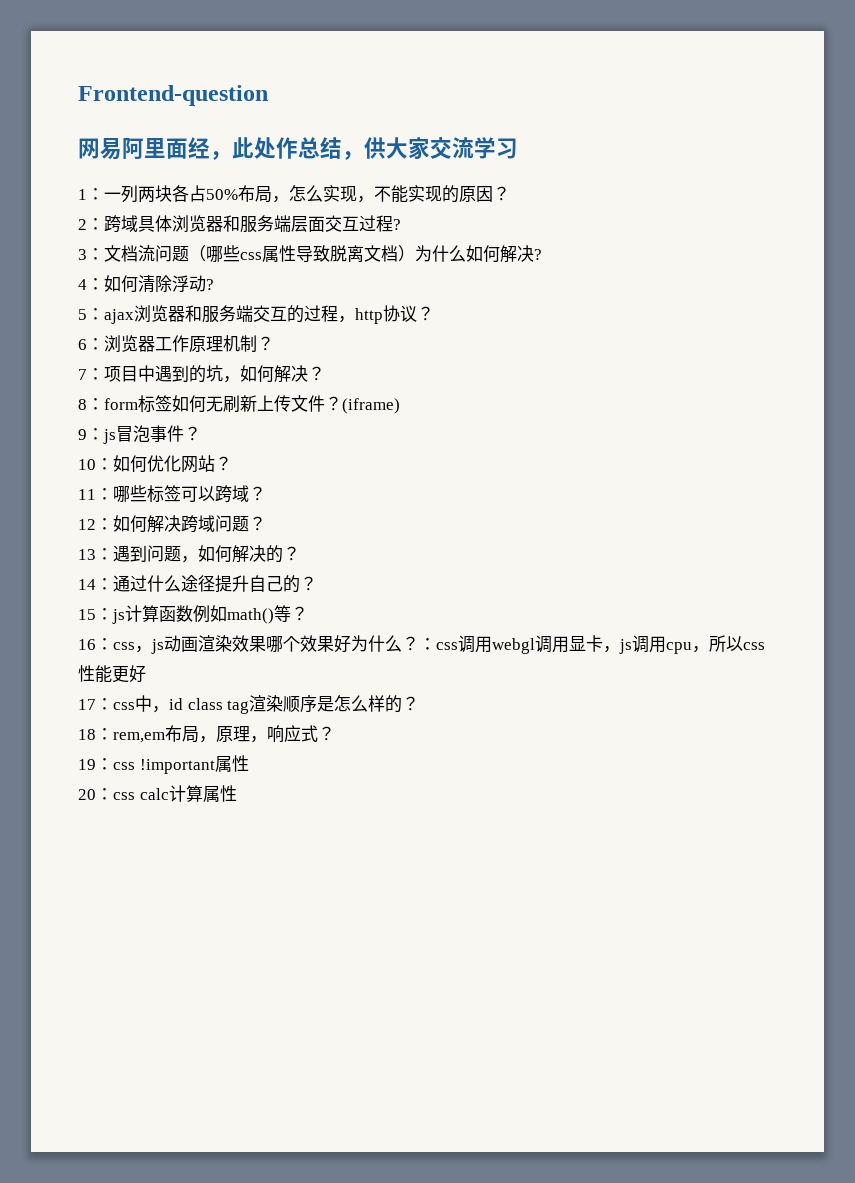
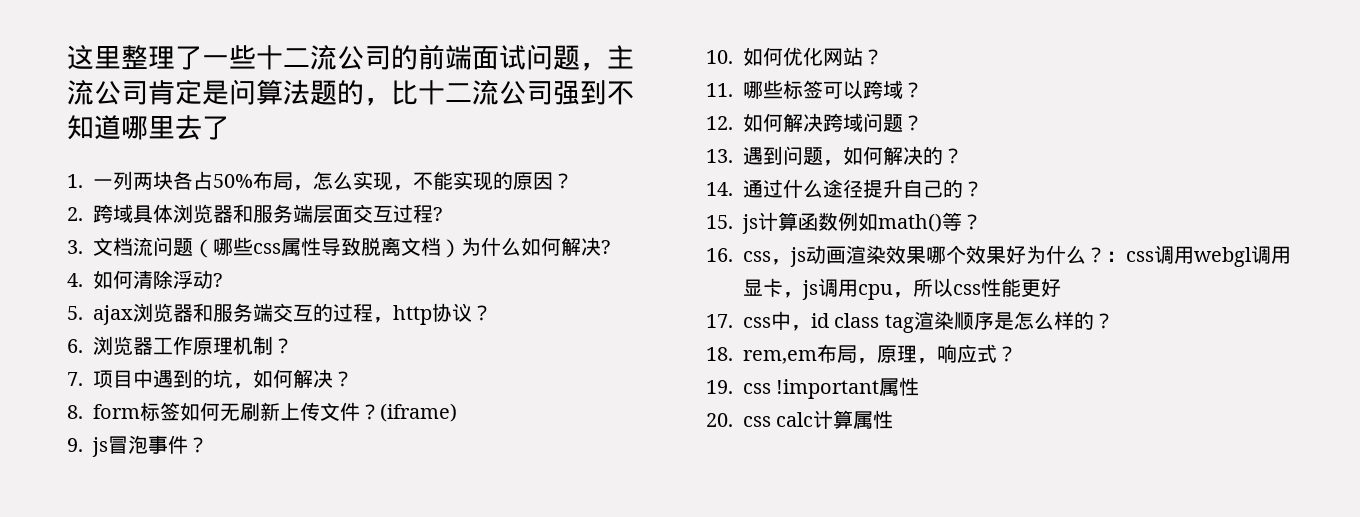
- Frontend-question
- 网易阿里面经，此处作总结，供大家交流学习
- 1：一列两块各占50%布局，怎么实现，不能实现的原因？
+ 这里整理了一些十二流公司的前端面试问题，主流公司肯定是问算法题的，比十二流公司强到不知道哪里去了
+ 1.一列两块各占50%布局，怎么实现，不能实现的原因？
- 2：跨域具体浏览器和服务端层面交互过程?
+ 2.跨域具体浏览器和服务端层面交互过程?
- 3：文档流问题（哪些css属性导致脱离文档）为什么如何解决?
+ 3.文档流问题（哪些css属性导致脱离文档）为什么如何解决?
- 4：如何清除浮动?
+ 4.如何清除浮动?
- 5：ajax浏览器和服务端交互的过程，http协议？
+ 5. ajax浏览器和服务端交互的过程，http协议？
- 6：浏览器工作原理机制？
+ 6.浏览器工作原理机制？
- 7：项目中遇到的坑，如何解决？
+ 7.项目中遇到的坑，如何解决？
- 8：form标签如何无刷新上传文件？
+ 8. form标签如何无刷新上传文件？
- 9：js冒泡事件？
+ 9. js冒泡事件？
- 10：如何优化网站？
+ 10.如何优化网站？
- 11：哪些标签可以跨域？
+ 11.哪些标签可以跨域？
- 12：如何解决跨域问题？
+ 12.如何解决跨域问题？
- 13：遇到问题，如何解决的？
+ 13.遇到问题，如何解决的？
- 14：通过什么途径提升自己的？
+ 14.通过什么途径提升自己的？
- 15：js计算函数例如math()等？
+ 15. js计算函数例如math()等？
- 16：css，js动画渲染效果哪个效果好为什么？
+ 16. css，js动画渲染效果哪个效果好为什么？
- 17：css中，id class tag渲染顺序是怎么样的？
+ 17. css中，id class tag渲染顺序是怎么样的？
- 18：rem,em布局，原理，响应式？
+ 18. rem,em布局，原理，响应式？
- 19：css !important属性
+ 19. css !important属性
- 20：css calc计算属性
+ 20. css calc计算属性

